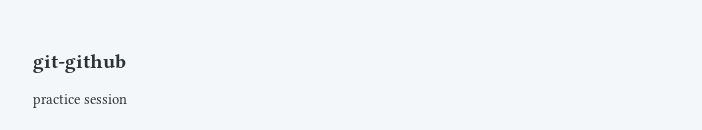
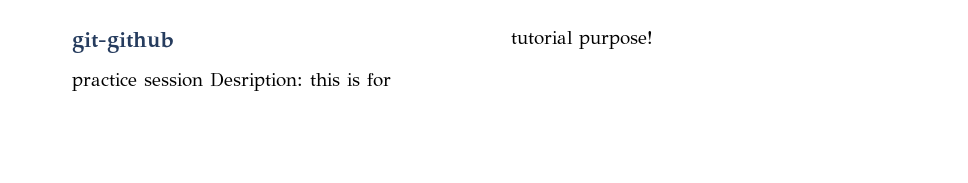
- practice session
+ practice session Desription: this is for tutorial purpose!

